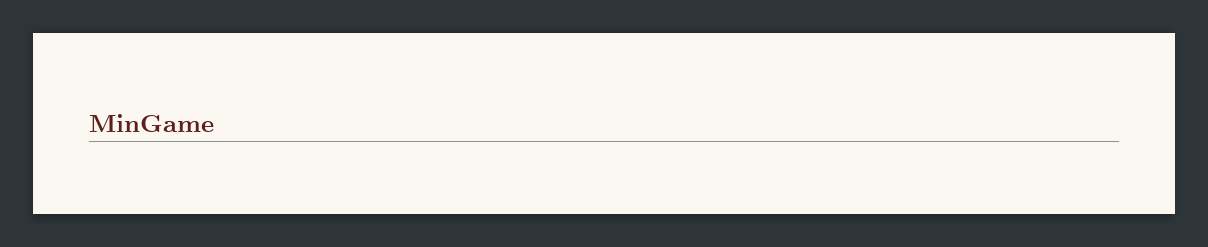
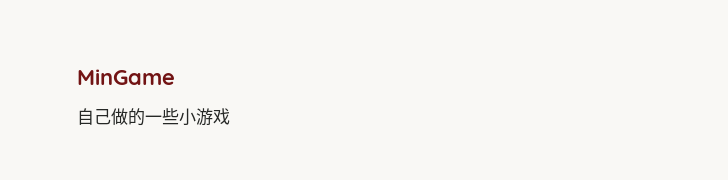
+ 自己做的一些小游戏

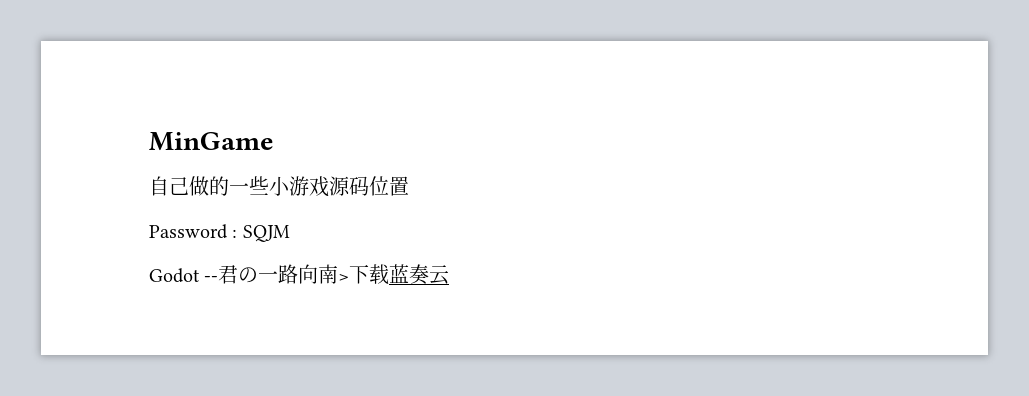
- 自己做的一些小游戏
+ 自己做的一些小游戏源码位置
+ Password : SQJM
+ Godot --君の一路向南>下载蓝奏云

